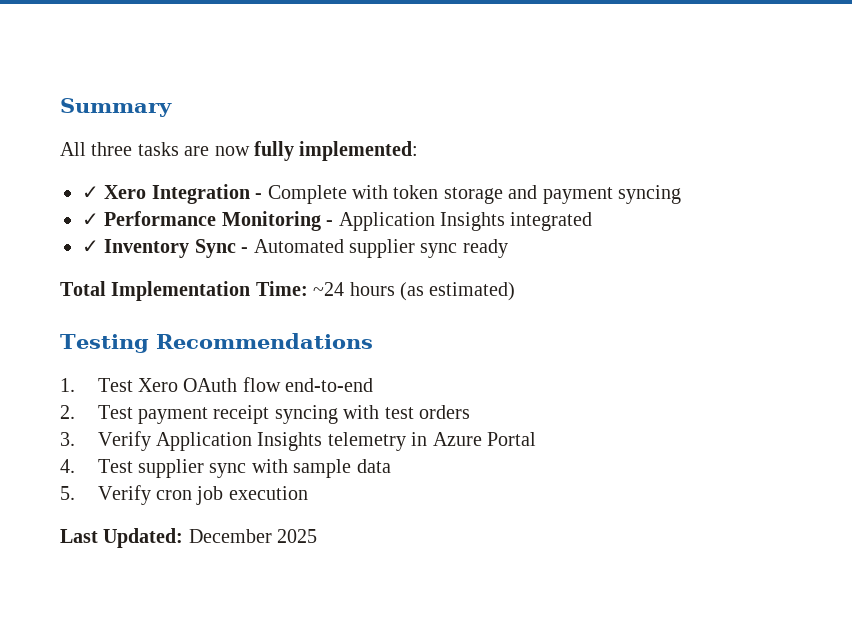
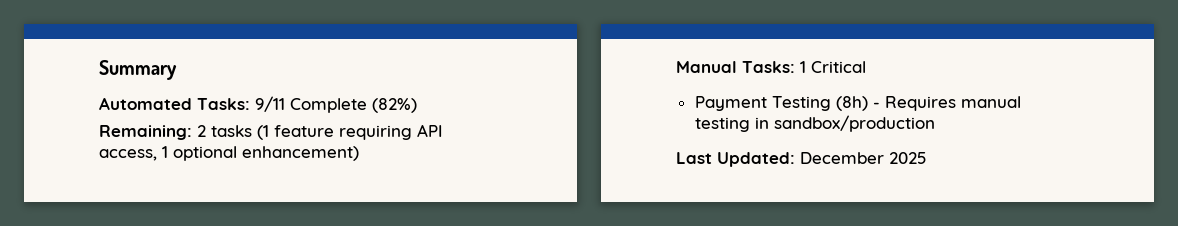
- All three tasks are now fully implemented:
- ✓ Xero Integration - Complete with token storage and payment syncing
- ✓ Performance Monitoring - Application Insights integrated
- ✓ Inventory Sync - Automated supplier sync ready
- Total Implementation Time: ~24 hours (as estimated)
- Testing Recommendations
- 1. Test Xero OAuth flow end-to-end
- 2. Test payment receipt syncing with test orders
- 3. Verify Application Insights telemetry in Azure Portal
- 4. Test supplier sync with sample data
- 5. Verify cron job execution
+ Automated Tasks: 9/11 Complete (82%)
+ Remaining: 2 tasks (1 feature requiring API access, 1 optional enhancement)
+ Manual Tasks: 1 Critical
+ Payment Testing (8h) - Requires manual testing in sandbox/production

